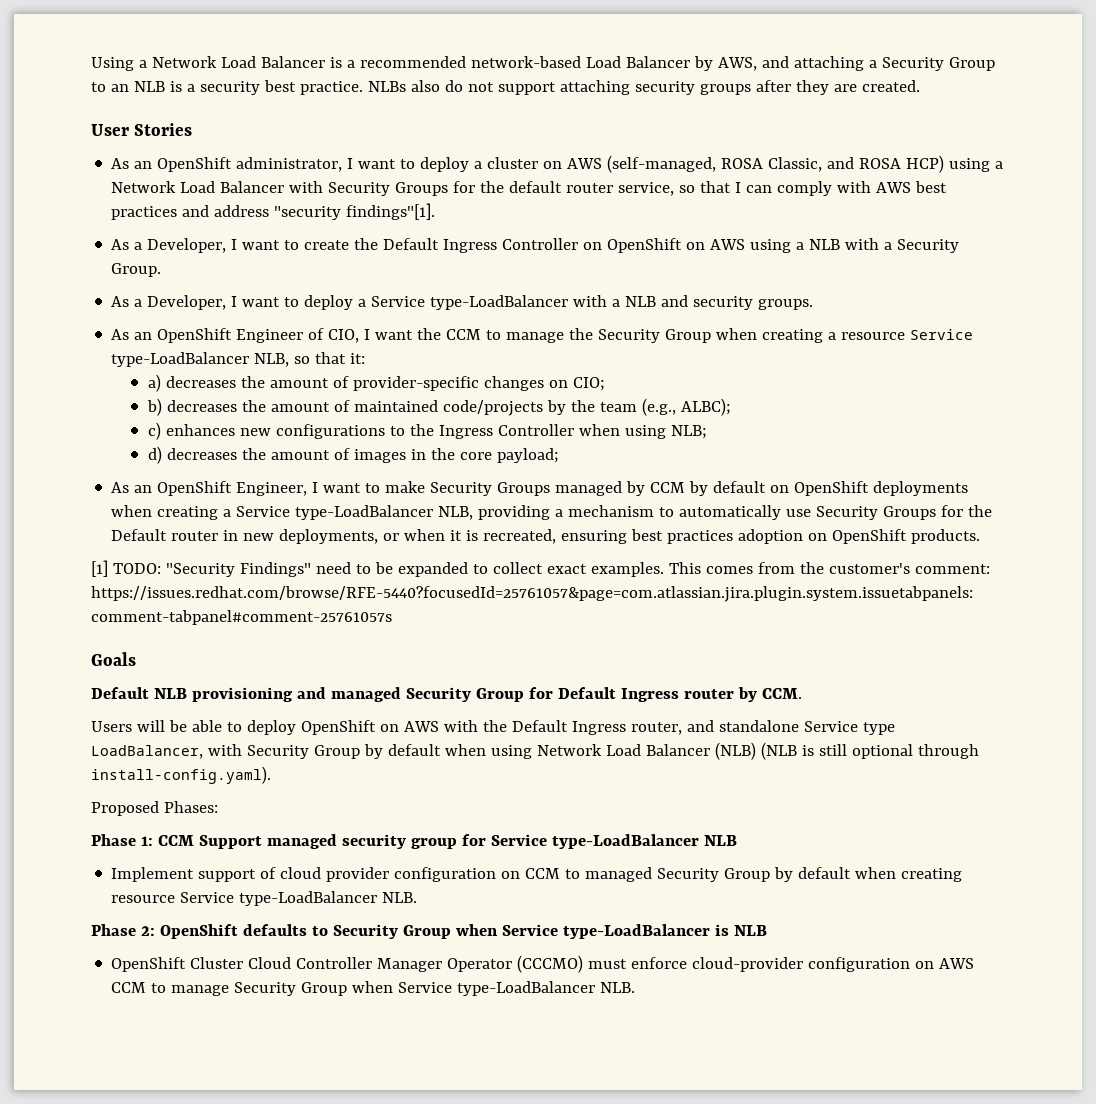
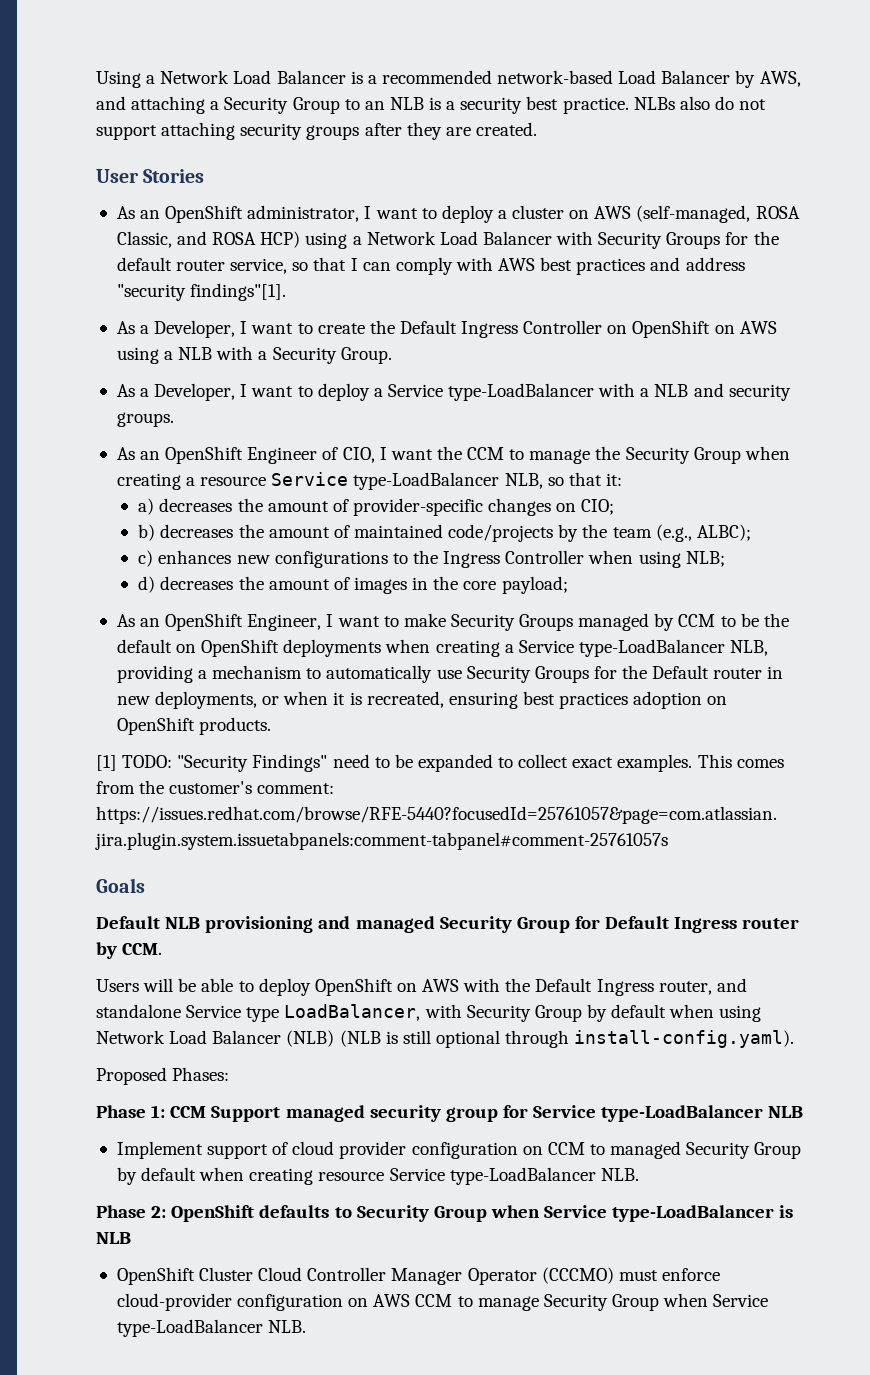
- As an OpenShift Engineer, I want to make Security Groups managed by CCM by default on OpenShift deployments when creating a Service type-LoadBalancer NLB, providing a mechanism to automatically use Security Groups for the Default router in new deployments, or when it is recreated, ensuring best practices adoption on OpenShift products.
+ As an OpenShift Engineer, I want to make Security Groups managed by CCM to be the default on OpenShift deployments when creating a Service type-LoadBalancer NLB, providing a mechanism to automatically use Security Groups for the Default router in new deployments, or when it is recreated, ensuring best practices adoption on OpenShift products.

